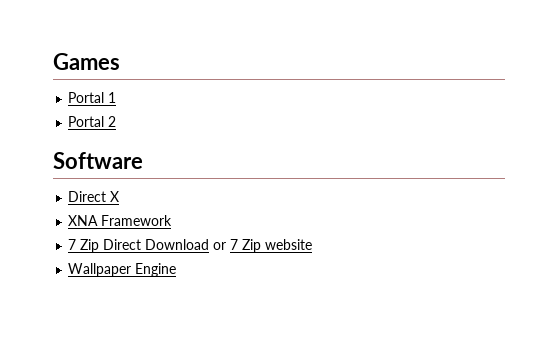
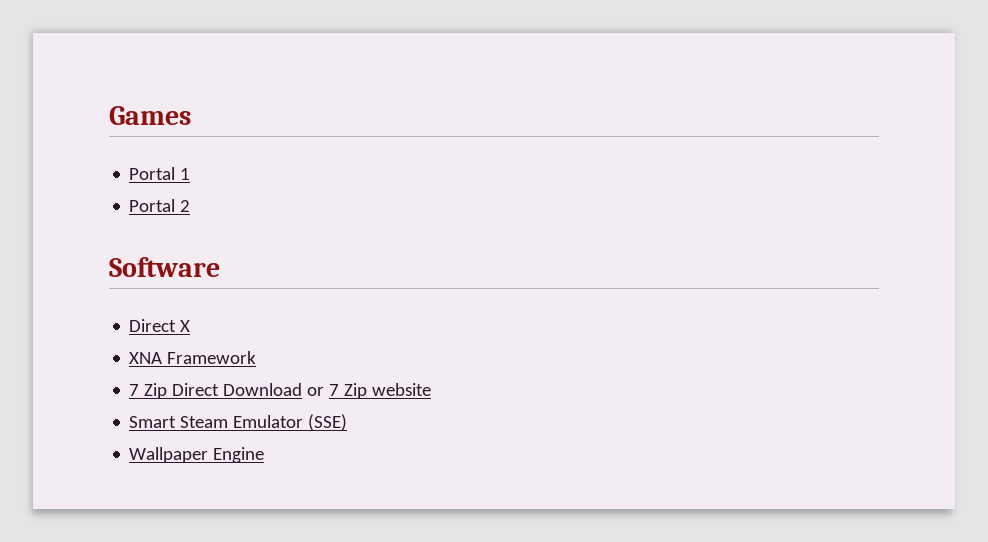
+ Smart Steam Emulator (SSE)

